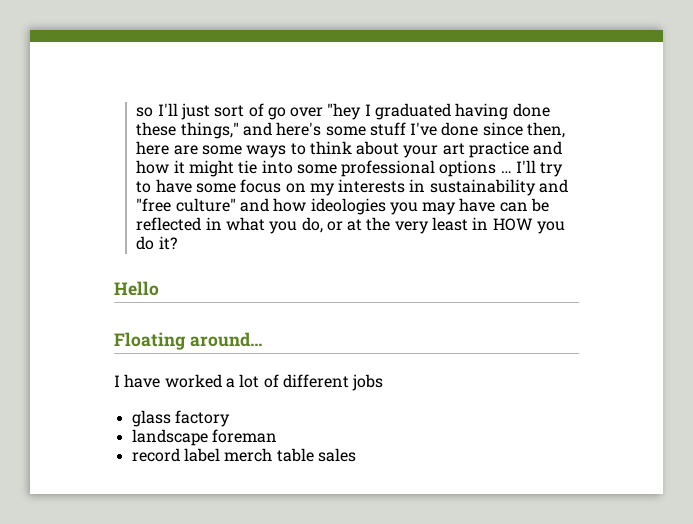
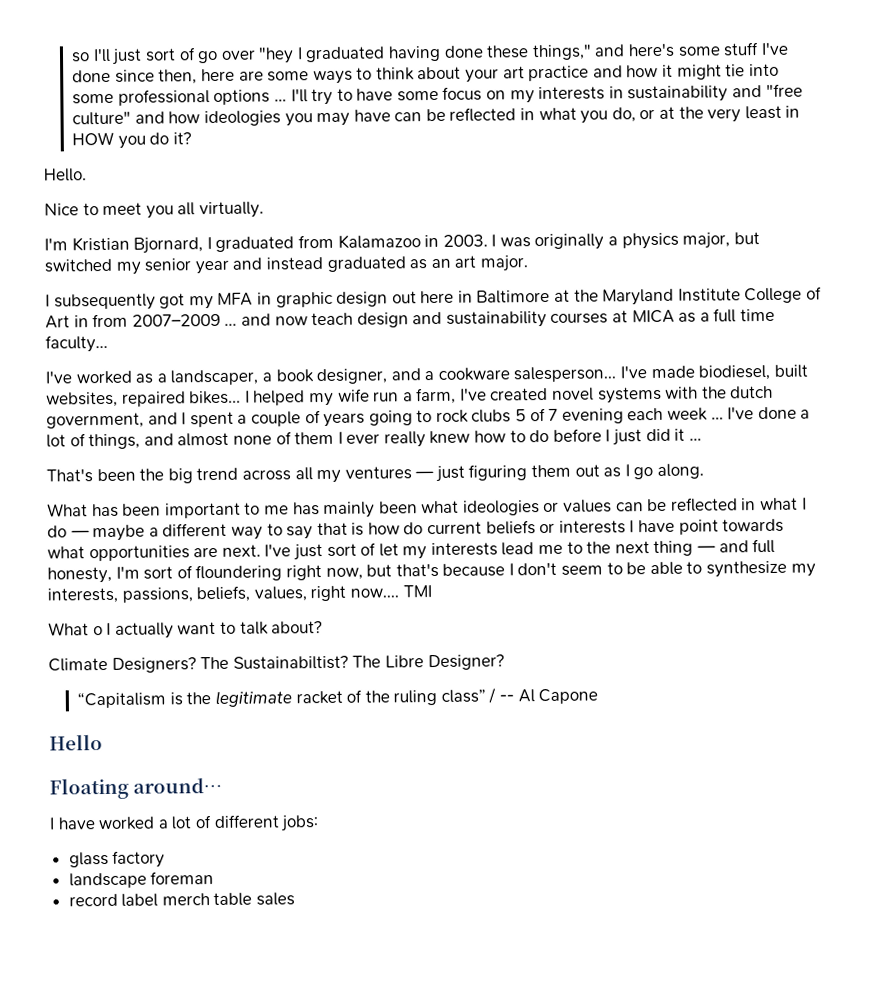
+ Hello.
+ Nice to meet you all virtually.
+ I'm Kristian Bjornard, I graduated from Kalamazoo in 2003. I was originally a physics major, but switched my senior year and instead graduated as an art major.
+ I subsequently got my MFA in graphic design out here in Baltimore at the Maryland Institute College of Art in from 2007–2009 ... and now teach design and sustainability courses at MICA as a full time faculty...
+ I've worked as a landscaper, a book designer, and a cookware salesperson... I've made biodiesel, built websites, repaired bikes... I helped my wife run a farm, I've created novel systems with the dutch government, and I spent a couple of years going to rock clubs 5 of 7 evening each week … I've done a lot of things, and almost none of them I ever really knew how to do before I just did it …
+ That's been the big trend across all my ventures — just figuring them out as I go along.
+ What has been important to me has mainly been what ideologies or values can be reflected in what I do — maybe a different way to say that is how do current beliefs or interests I have point towards what opportunities are next. I've just sort of let my interests lead me to the next thing — and full honesty, I'm sort of floundering right now, but that's because I don't seem to be able to synthesize my interests, passions, beliefs, values, right now.... TMI
+ What o I actually want to talk about?
+ Climate Designers? The Sustainabiltist? The Libre Designer?
+ “Capitalism is the legitimate racket of the ruling class” / -- Al Capone
- I have worked a lot of different jobs
+ I have worked a lot of different jobs:

